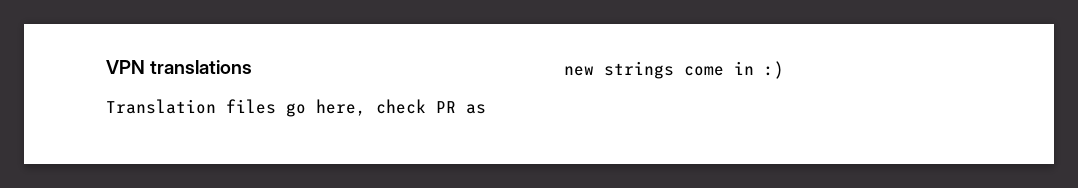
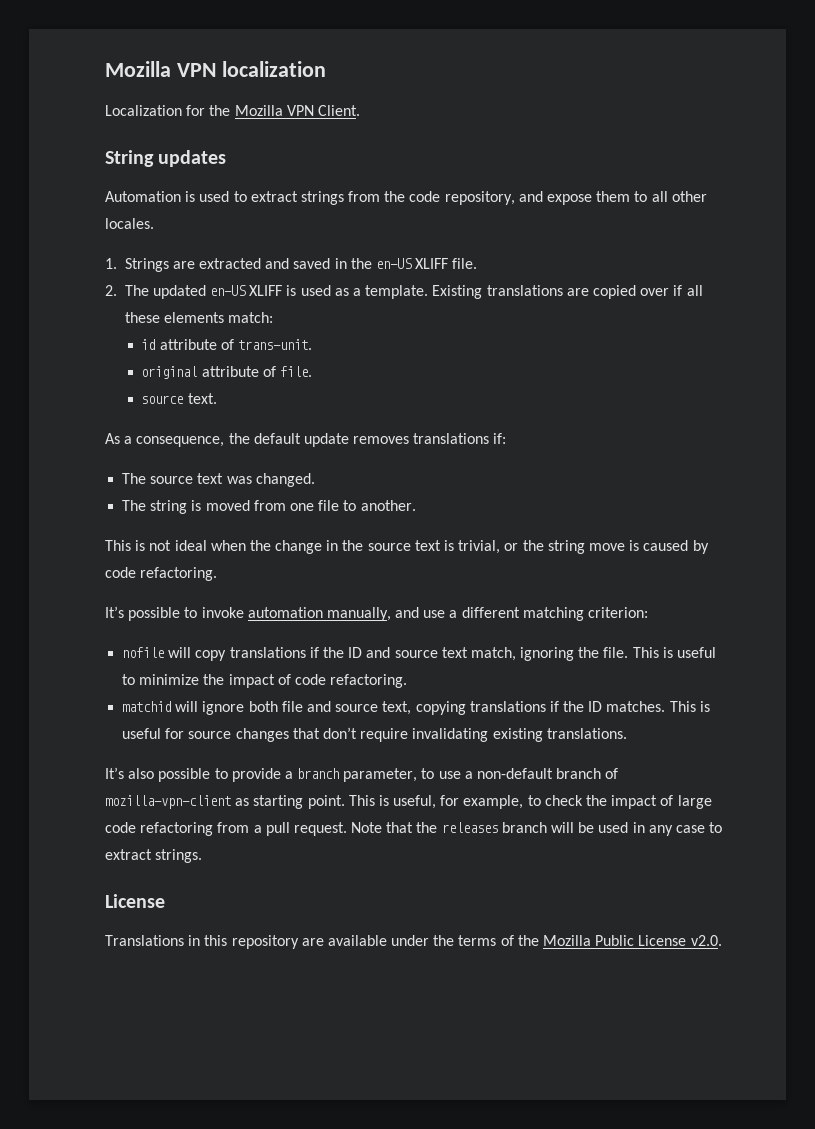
- VPN translations
- Translation files go here, check PR as new strings come in :)
+ Mozilla VPN localization
+ Localization for the Mozilla VPN Client.
+ String updates
+ Automation is used to extract strings from the code repository, and expose them to all other locales.
+ 1. Strings are extracted and saved in the en-US XLIFF file.
+ 2. The updated en-US XLIFF is used as a template. Existing translations are copied over if all these elements match:
+ id attribute of trans-unit.
+ original attribute of file.
+ source text.
+ As a consequence, the default update removes translations if:
+ The source text was changed.
+ The string is moved from one file to another.
+ This is not ideal when the change in the source text is trivial, or the string move is caused by code refactoring.
+ It’s possible to invoke automation manually, and use a different matching criterion:
+ nofile will copy translations if the ID and source text match, ignoring the file. This is useful to minimize the impact of code refactoring.
+ matchid will ignore both file and source text, copying translations if the ID matches. This is useful for source changes that don’t require invalidating existing translations.
+ It’s also possible to provide a branch parameter, to use a non-default branch of mozilla-vpn-client as starting point. This is useful, for example, to check the impact of large code refactoring from a pull request. Note that the releases branch will be used in any case to extract strings.
+ License
+ Translations in this repository are available under the terms of the Mozilla Public License v2.0.

